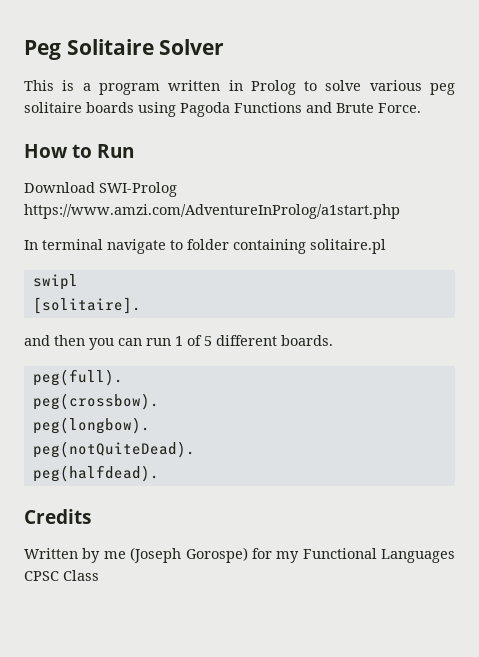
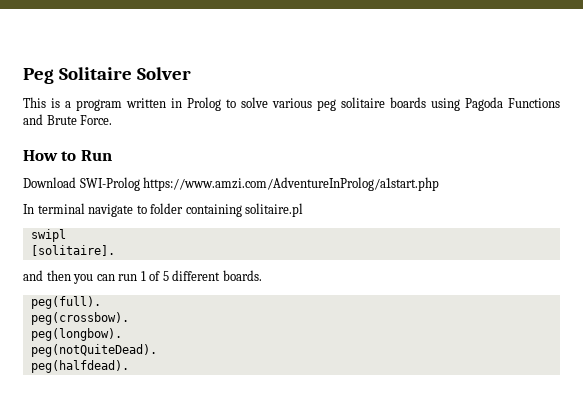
- Credits
- Written by me (Joseph Gorospe) for my Functional Languages CPSC Class

